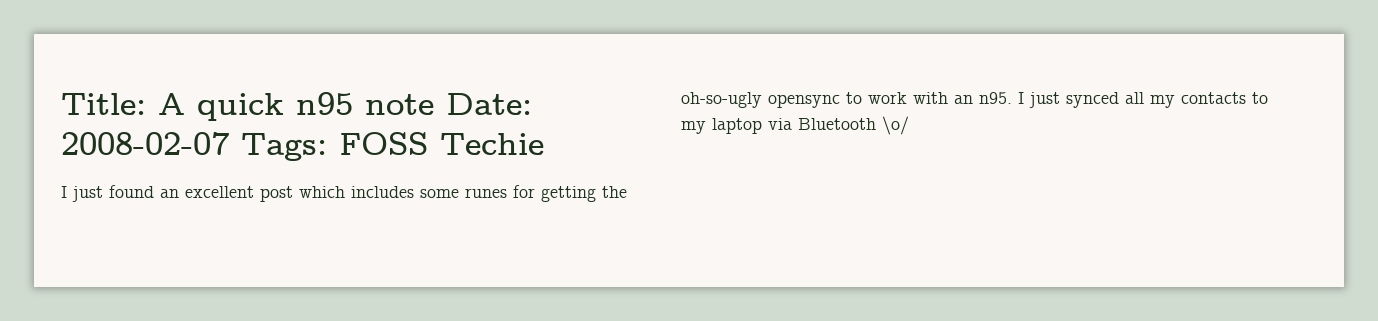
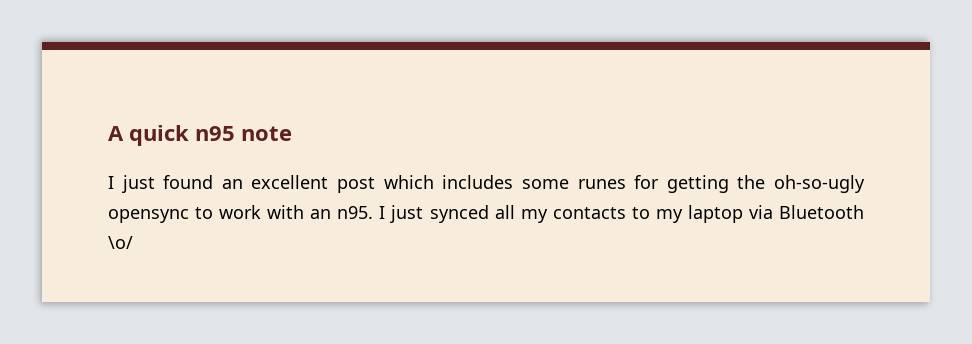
- Title: A quick n95 note Date: 2008-02-07 Tags: FOSS Techie
+ A quick n95 note

